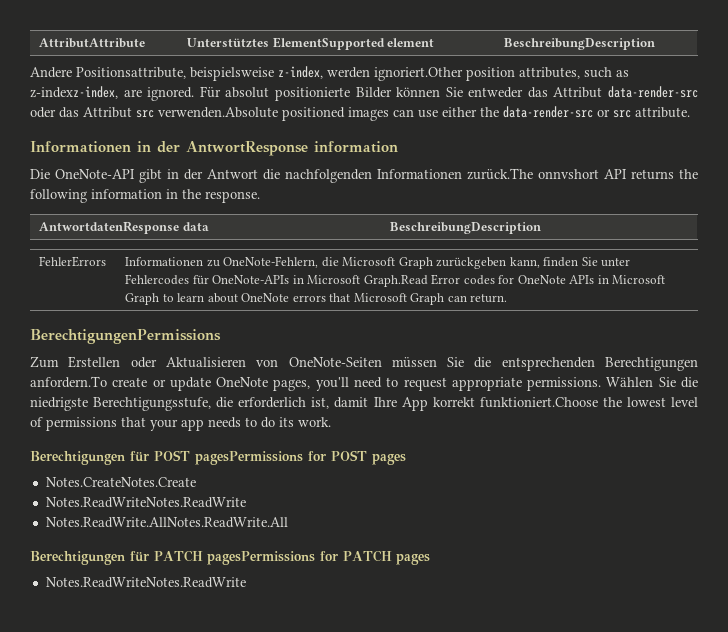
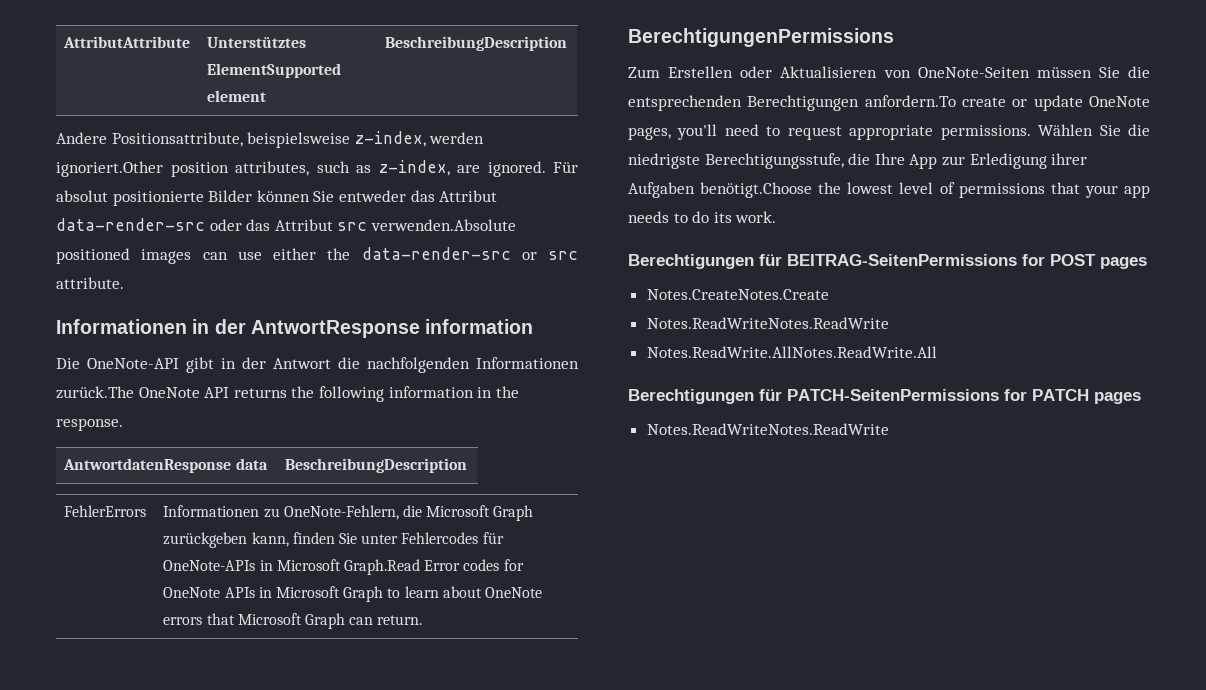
- Andere Positionsattribute, beispielsweise z-index, werden ignoriert.Other position attributes, such as z-indexz-index, are ignored.
+ Andere Positionsattribute, beispielsweise z-index, werden ignoriert.Other position attributes, such as z-index, are ignored.
- Die OneNote-API gibt in der Antwort die nachfolgenden Informationen zurück.The onnvshort API returns the following information in the response.
+ Die OneNote-API gibt in der Antwort die nachfolgenden Informationen zurück.The OneNote API returns the following information in the response.
- Wählen Sie die niedrigste Berechtigungsstufe, die erforderlich ist, damit Ihre App korrekt funktioniert.Choose the lowest level of permissions that your app needs to do its work.
+ Wählen Sie die niedrigste Berechtigungsstufe, die Ihre App zur Erledigung ihrer Aufgaben benötigt.Choose the lowest level of permissions that your app needs to do its work.
- Berechtigungen für POST pagesPermissions for POST pages
+ Berechtigungen für BEITRAG-SeitenPermissions for POST pages
- Berechtigungen für PATCH pagesPermissions for PATCH pages
+ Berechtigungen für PATCH-SeitenPermissions for PATCH pages

